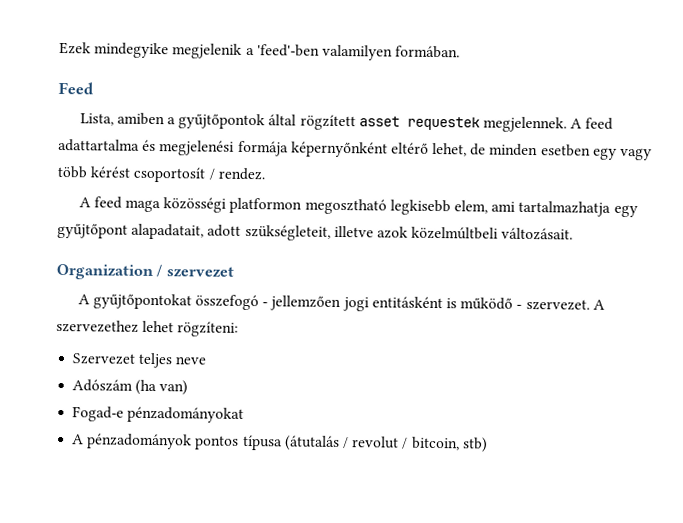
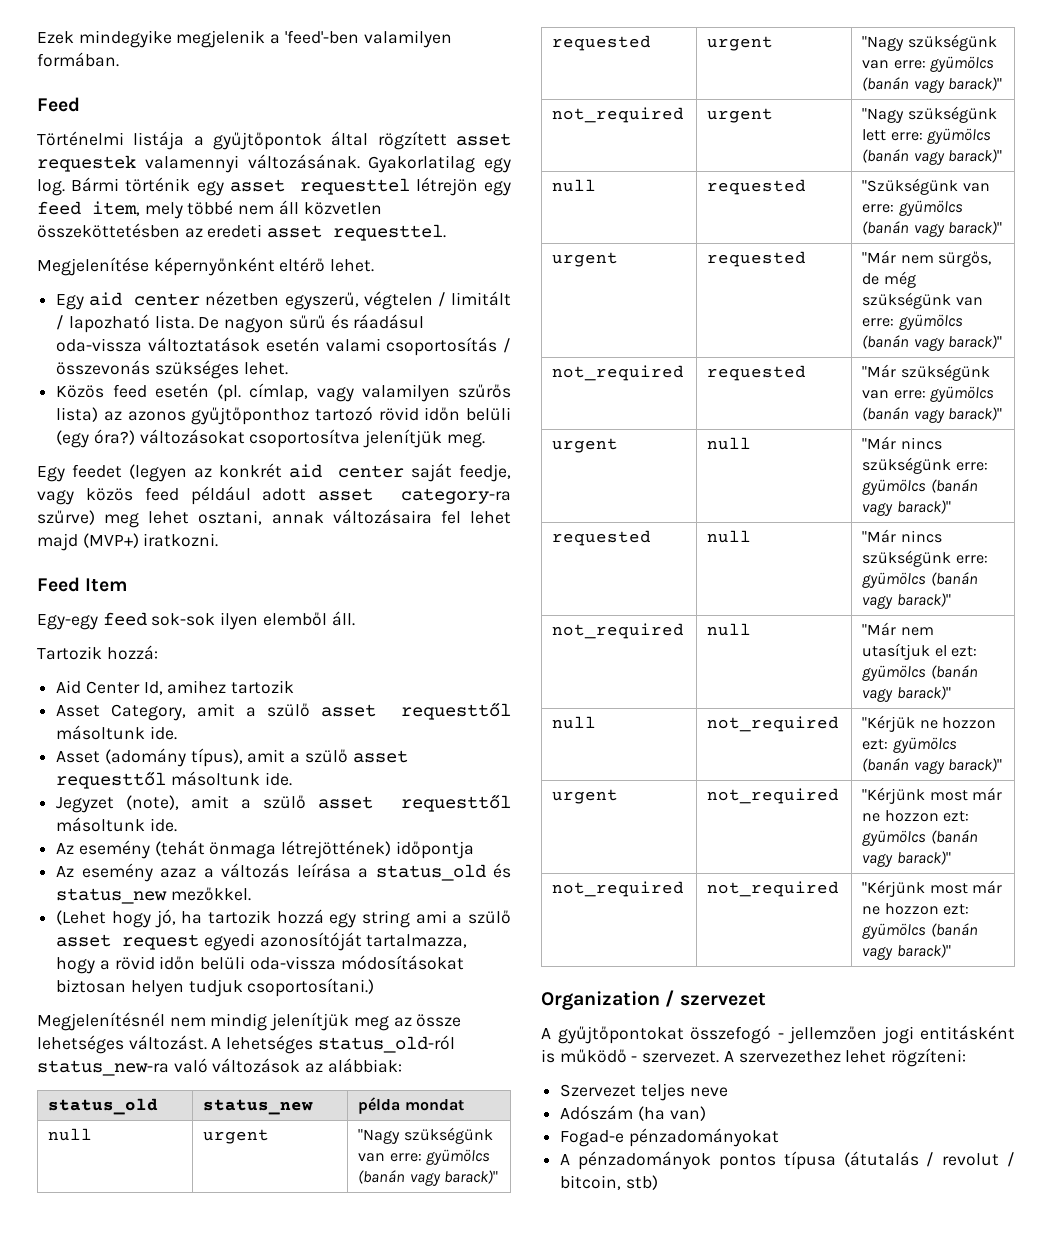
- Lista, amiben a gyűjtőpontok által rögzített asset requestek megjelennek. A feed adattartalma és megjelenési formája képernyőnként eltérő lehet, de minden esetben egy vagy több kérést csoportosít / rendez.
- A feed maga közösségi platformon megosztható legkisebb elem, ami tartalmazhatja egy gyűjtőpont alapadatait, adott szükségleteit, illetve azok közelmúltbeli változásait.
+ Történelmi listája a gyűjtőpontok által rögzített asset requestek valamennyi változásának. Gyakorlatilag egy log. Bármi történik egy asset requesttel létrejön egy feed item, mely többé nem áll közvetlen összeköttetésben az eredeti asset requesttel.
+ Megjelenítése képernyőnként eltérő lehet.
+ Egy aid center nézetben egyszerű, végtelen / limitált / lapozható lista. De nagyon sűrű és ráadásul oda-vissza változtatások esetén valami csoportosítás / összevonás szükséges lehet.
+ Közös feed esetén (pl. címlap, vagy valamilyen szűrős lista) az azonos gyűjtőponthoz tartozó rövid időn belüli (egy óra?) változásokat csoportosítva jelenítjük meg.
+ Egy feedet (legyen az konkrét aid center saját feedje, vagy közös feed például adott asset category-ra szűrve) meg lehet osztani, annak változásaira fel lehet majd (MVP+) iratkozni.
+ Feed Item
+ Egy-egy feed sok-sok ilyen elemből áll.
+ Tartozik hozzá:
+ Aid Center Id, amihez tartozik
+ Asset Category, amit a szülő asset requesttől másoltunk ide.
+ Asset (adomány típus), amit a szülő asset requesttől másoltunk ide.
+ Jegyzet (note), amit a szülő asset requesttől másoltunk ide.
+ Az esemény (tehát önmaga létrejöttének) időpontja
+ Az esemény azaz a változás leírása a status_old és status_new mezőkkel.
+ (Lehet hogy jó, ha tartozik hozzá egy string ami a szülő asset request egyedi azonosítóját tartalmazza, hogy a rövid időn belüli oda-vissza módosításokat biztosan helyen tudjuk csoportosítani.)
+ Megjelenítésnél nem mindig jelenítjük meg az össze lehetséges változást. A lehetséges status_old-ról status_new-ra való változások az alábbiak:
+ status_old | status_new | példa mondat
+ null | urgent | "Nagy szükségünk van erre: gyümölcs (banán vagy barack)"
+ requested | urgent | "Nagy szükségünk van erre: gyümölcs (banán vagy barack)"
+ not_required | urgent | "Nagy szükségünk lett erre: gyümölcs (banán vagy barack)"
+ null | requested | "Szükségünk van erre: gyümölcs (banán vagy barack)"
+ urgent | requested | "Már nem sürgős, de még szükségünk van erre: gyümölcs (banán vagy barack)"
+ not_required | requested | "Már szükségünk van erre: gyümölcs (banán vagy barack)"
+ urgent | null | "Már nincs szükségünk erre: gyümölcs (banán vagy barack)"
+ requested | null | "Már nincs szükségünk erre: gyümölcs (banán vagy barack)"
+ not_required | null | "Már nem utasítjuk el ezt: gyümölcs (banán vagy barack)"
+ null | not_required | "Kérjük ne hozzon ezt: gyümölcs (banán vagy barack)"
+ urgent | not_required | "Kérjünk most már ne hozzon ezt: gyümölcs (banán vagy barack)"
+ not_required | not_required | "Kérjünk most már ne hozzon ezt: gyümölcs (banán vagy barack)"

